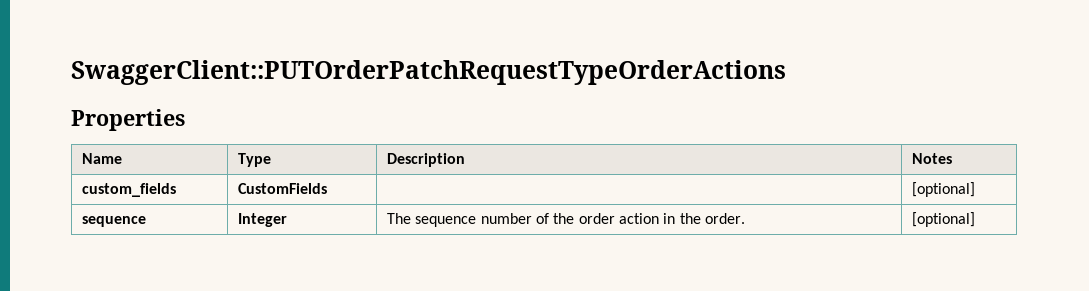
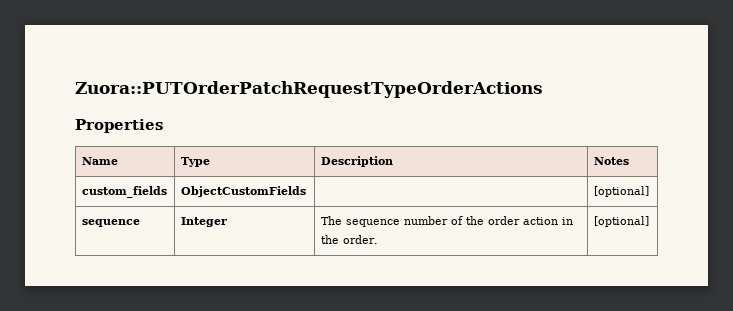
- SwaggerClient::PUTOrderPatchRequestTypeOrderActions
+ Zuora::PUTOrderPatchRequestTypeOrderActions
- custom_fields | CustomFields | | [optional]
+ custom_fields | ObjectCustomFields | | [optional]

